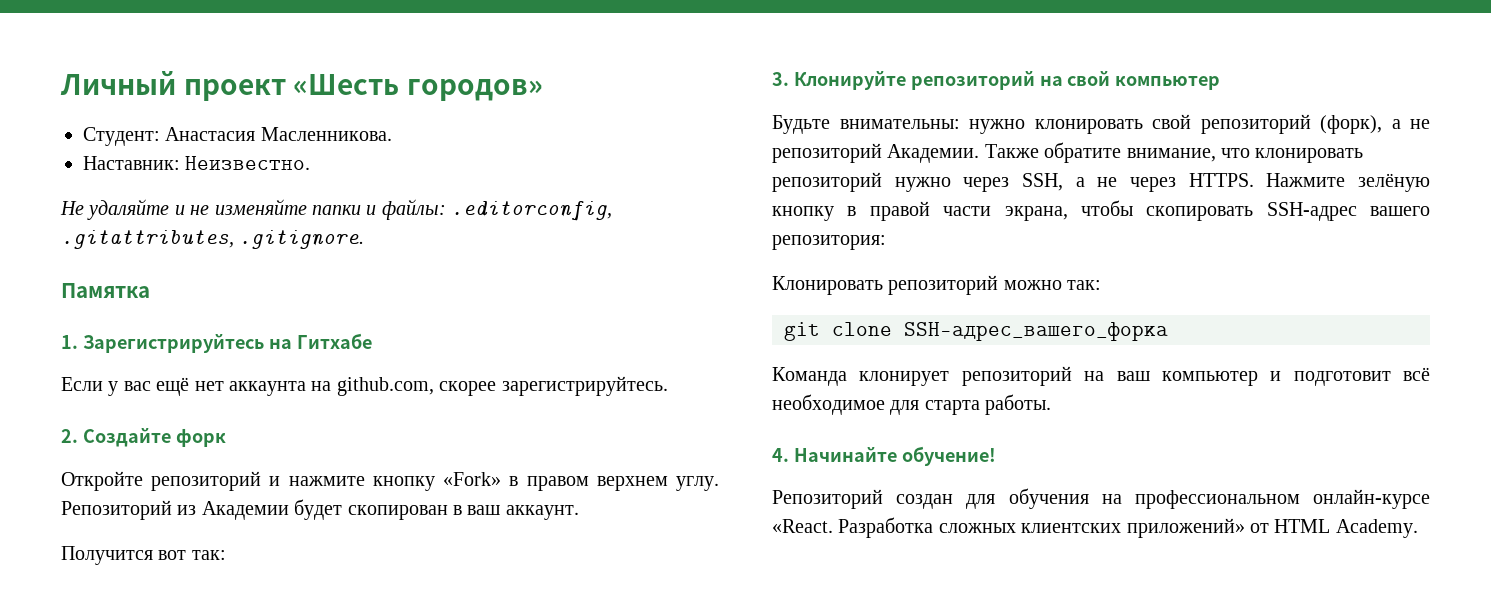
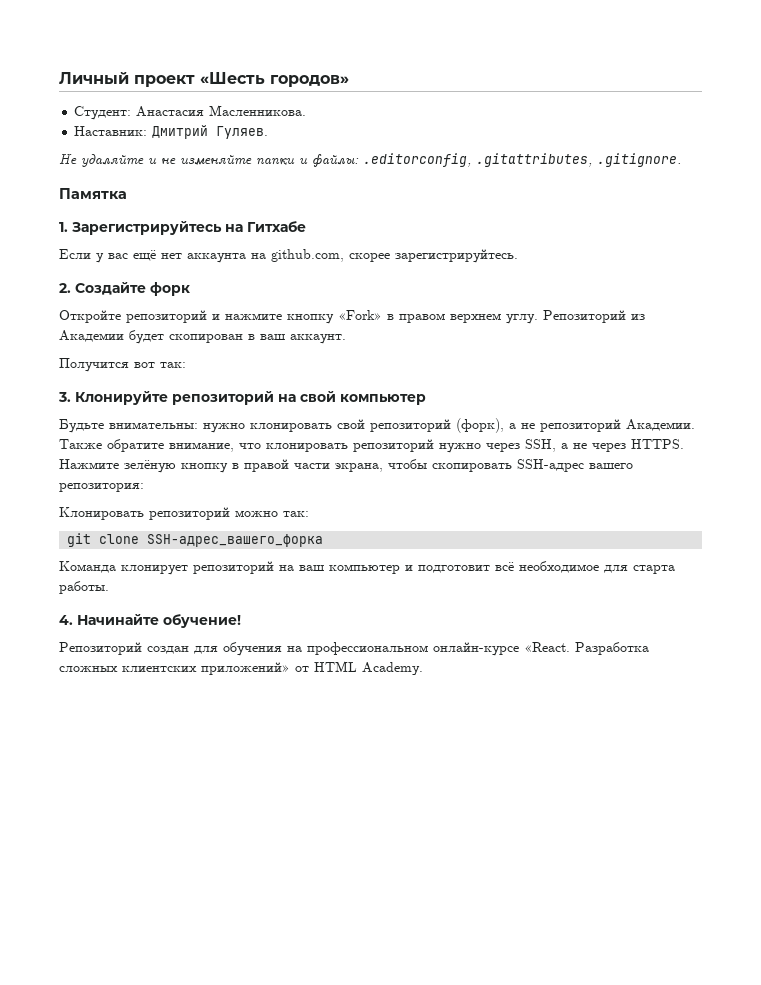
- Наставник: Неизвестно.
+ Наставник: Дмитрий Гуляев.

